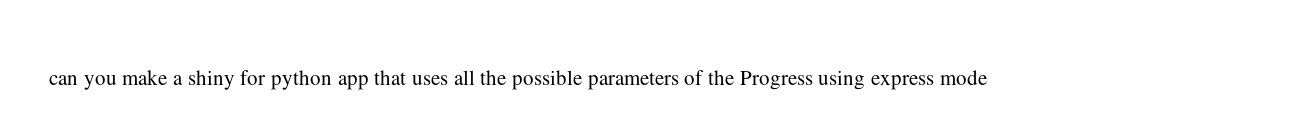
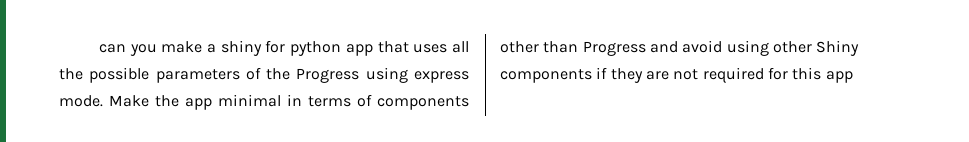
- can you make a shiny for python app that uses all the possible parameters of the Progress using express mode
+ can you make a shiny for python app that uses all the possible parameters of the Progress using express mode. Make the app minimal in terms of components other than Progress and avoid using other Shiny components if they are not required for this app

